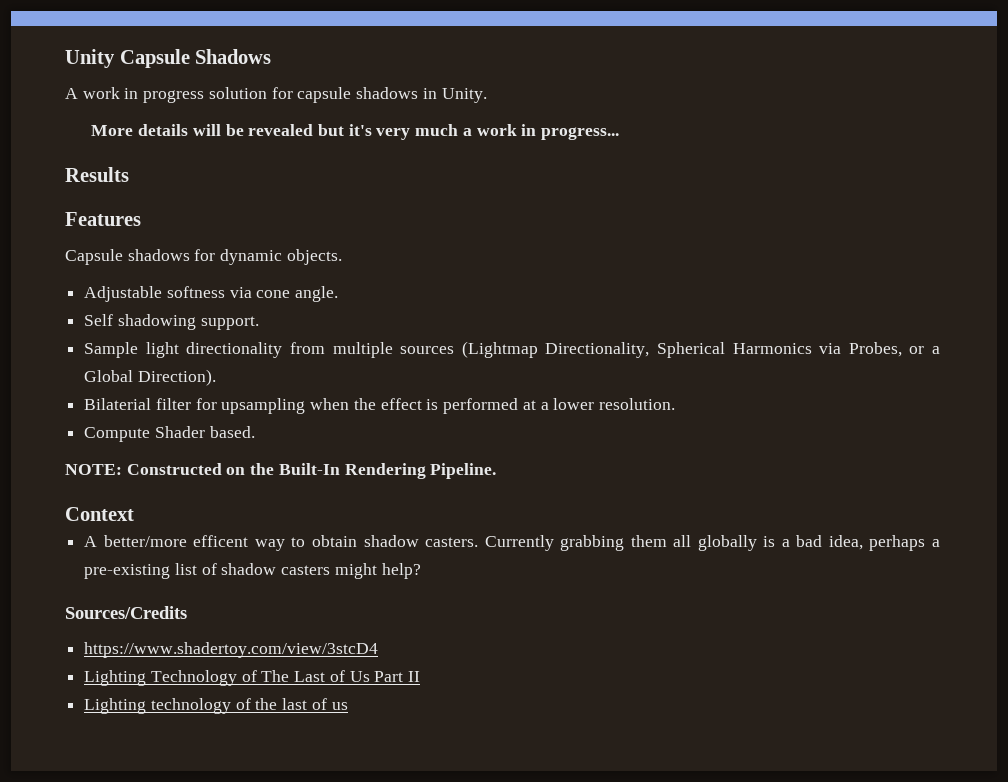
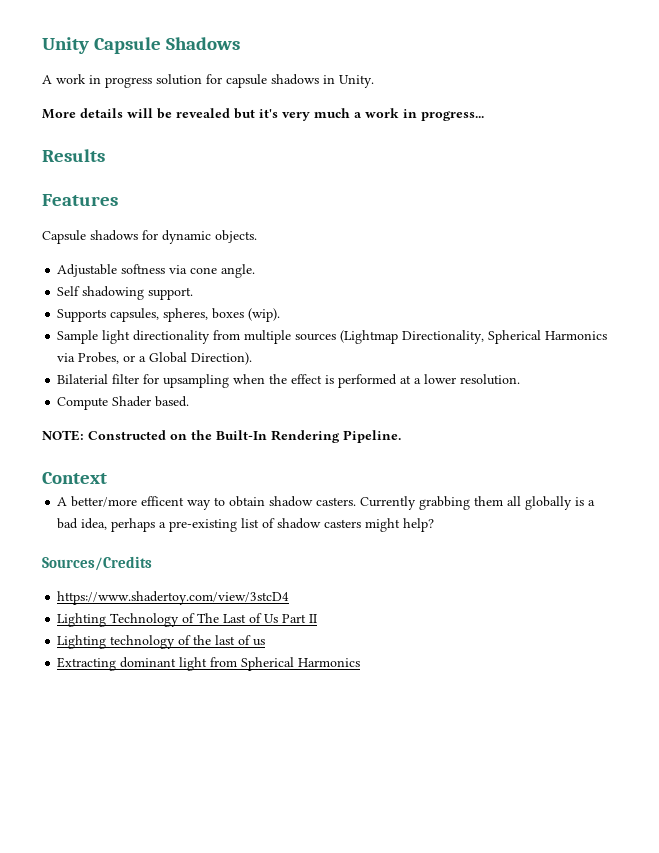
+ Supports capsules, spheres, boxes (wip).
+ Extracting dominant light from Spherical Harmonics

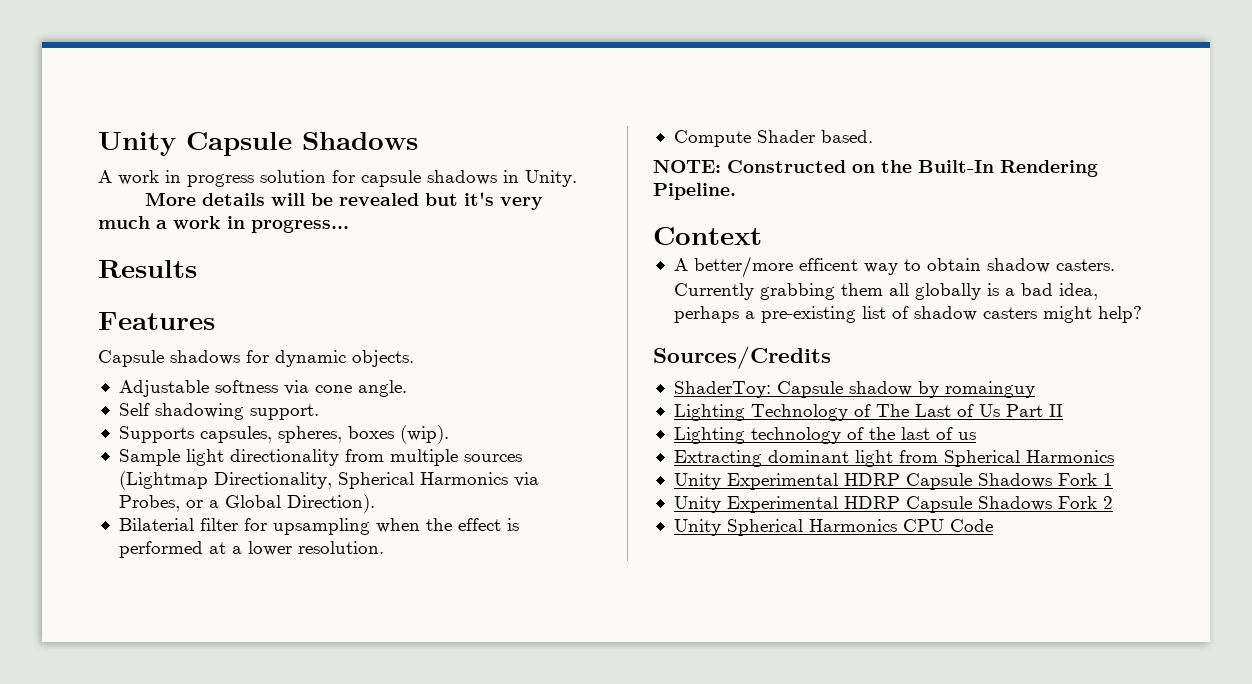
- https://www.shadertoy.com/view/3stcD4
+ ShaderToy: Capsule shadow by romainguy
+ Unity Experimental HDRP Capsule Shadows Fork 1
+ Unity Experimental HDRP Capsule Shadows Fork 2
+ Unity Spherical Harmonics CPU Code

